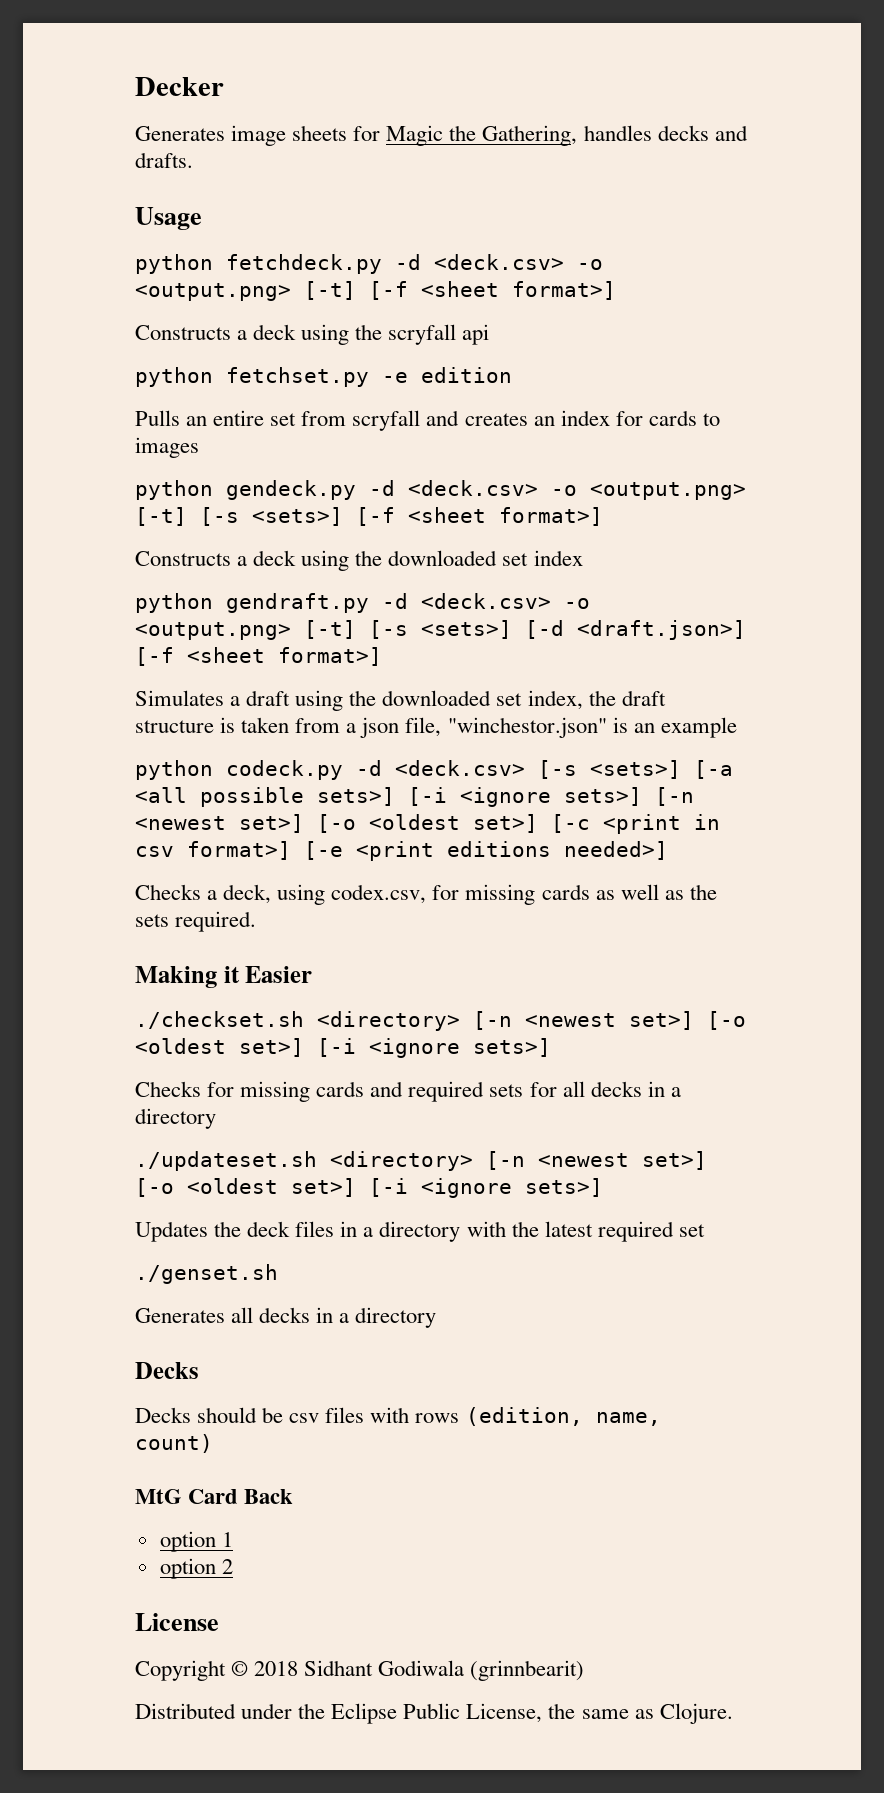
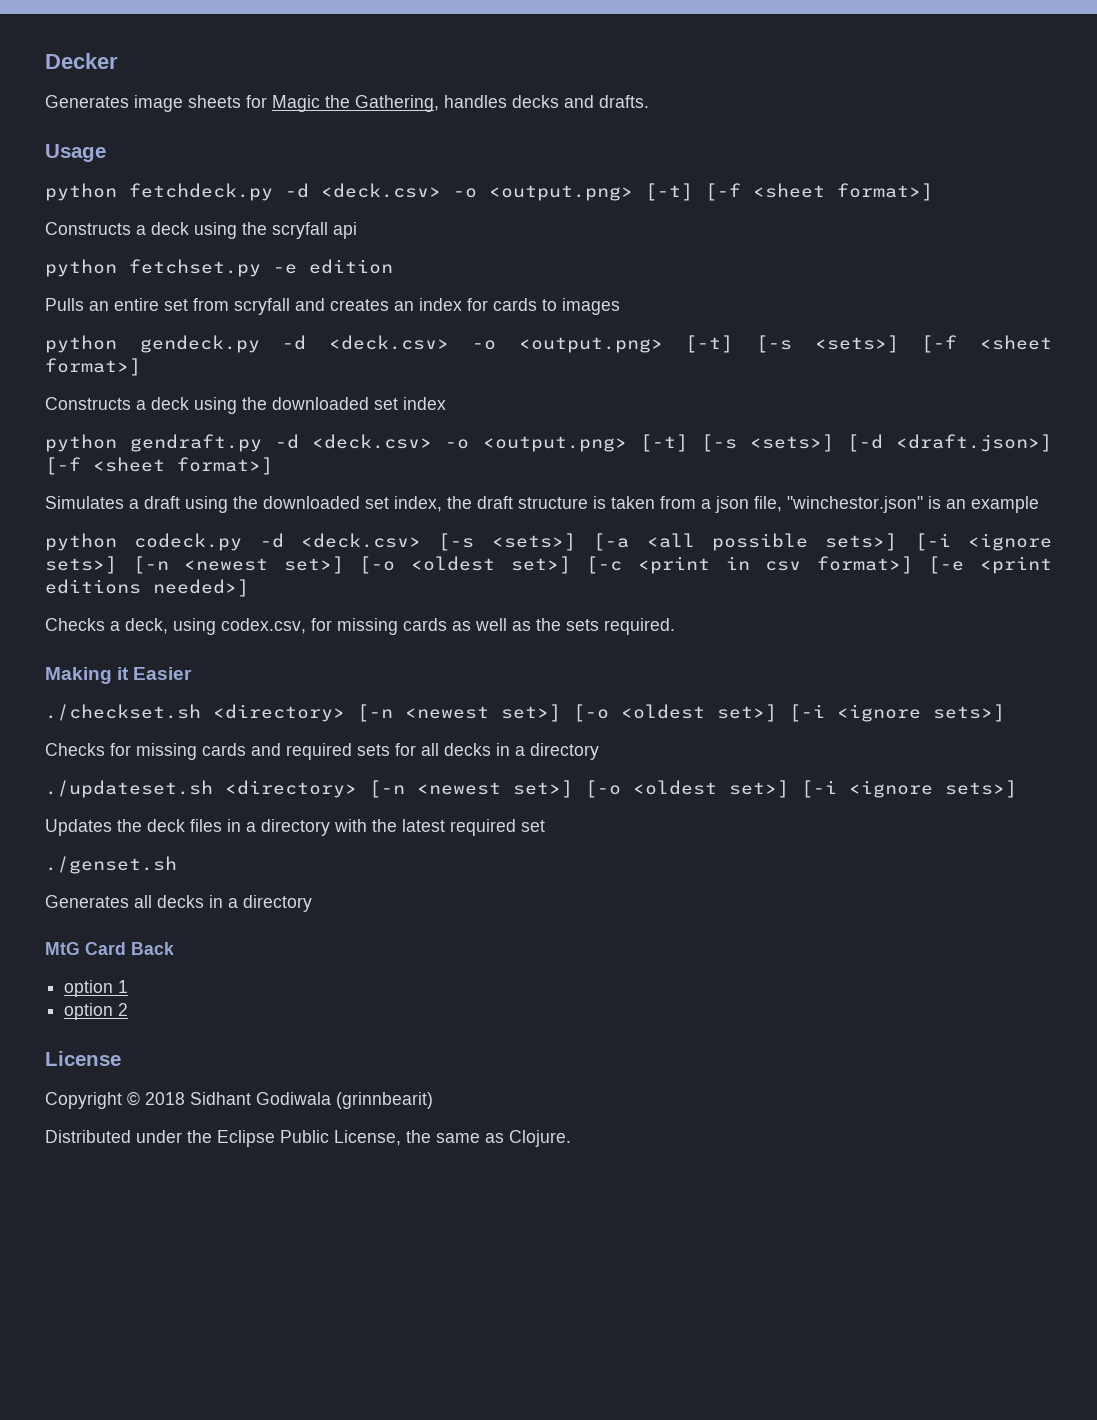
  Generates all decks in a directory
- Decks
- Decks should be csv files with rows (edition, name, count)

